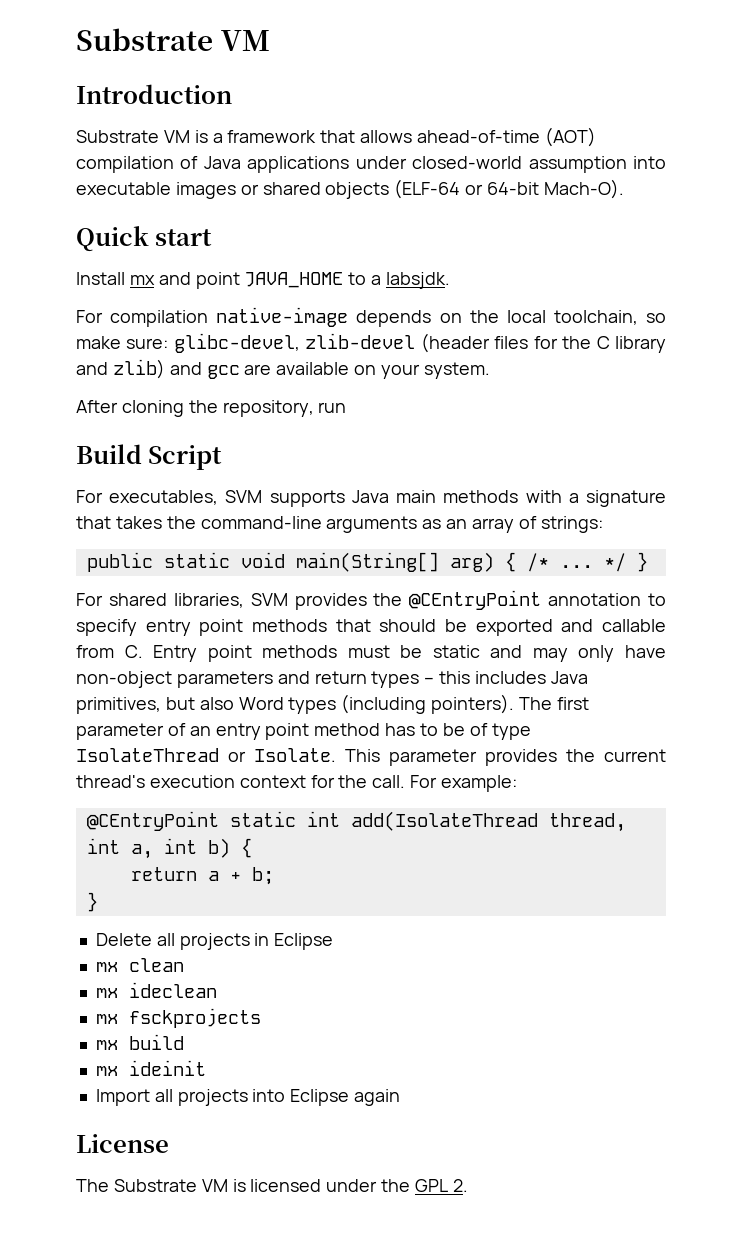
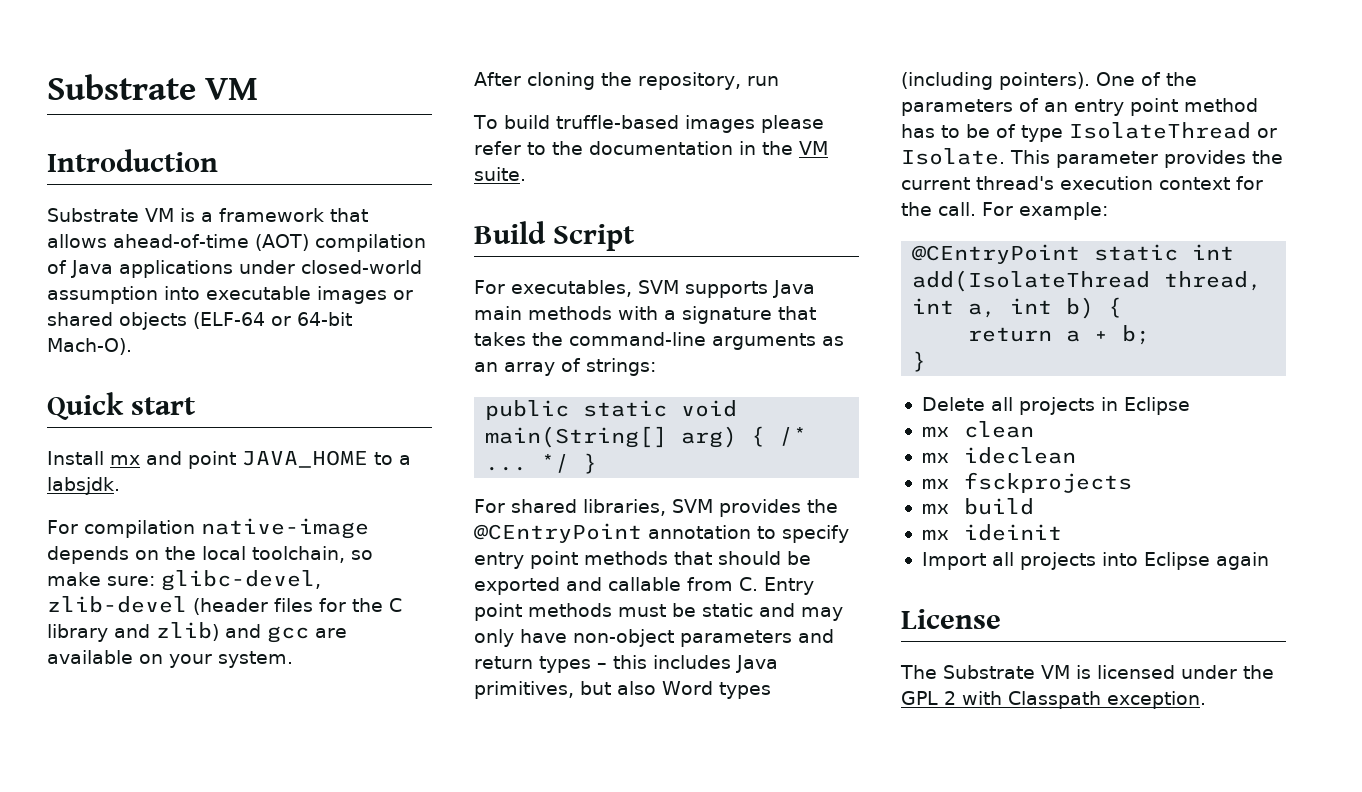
+ To build truffle-based images please refer to the documentation in the VM suite.
- The first parameter of an entry point method has to be of type IsolateThread or Isolate.
+ One of the parameters of an entry point method has to be of type IsolateThread or Isolate.
- The Substrate VM is licensed under the GPL 2.
+ The Substrate VM is licensed under the GPL 2 with Classpath exception.

